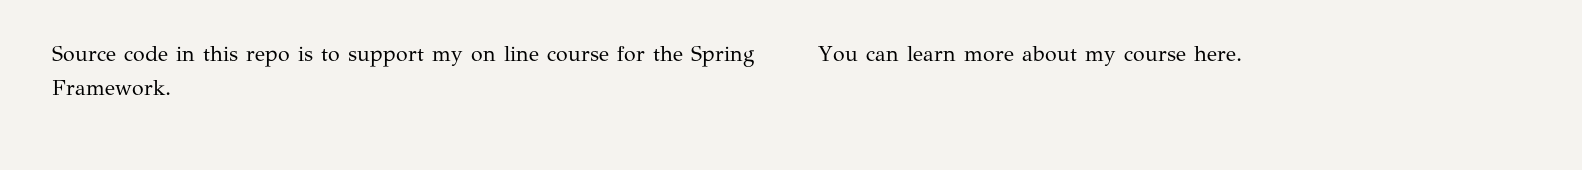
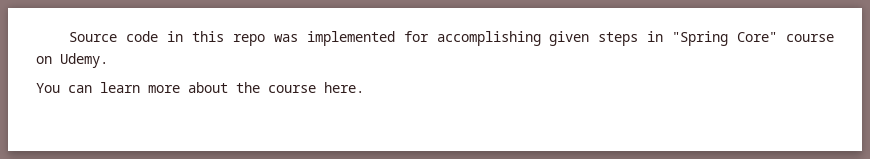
- Source code in this repo is to support my on line course for the Spring Framework.
+ Source code in this repo was implemented for accomplishing given steps in "Spring Core" course on Udemy.
- You can learn more about my course here.
+ You can learn more about the course here.

